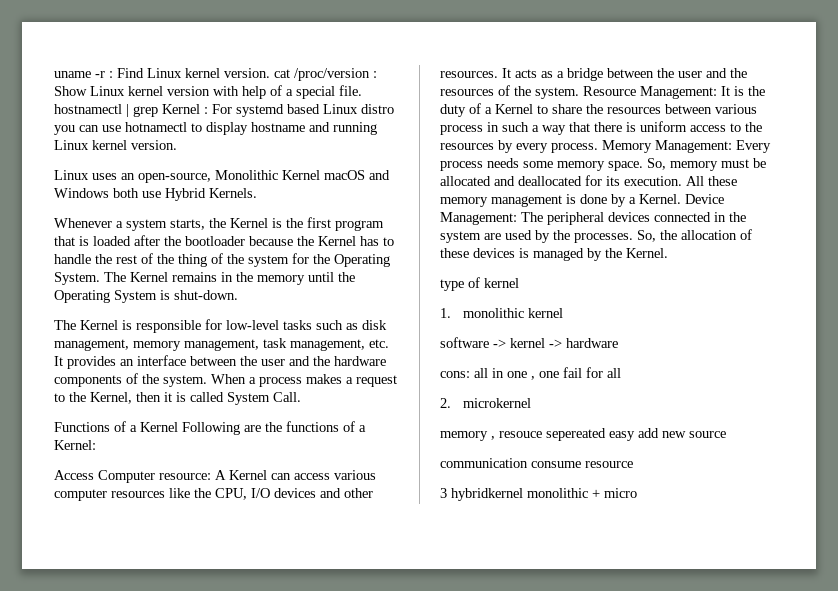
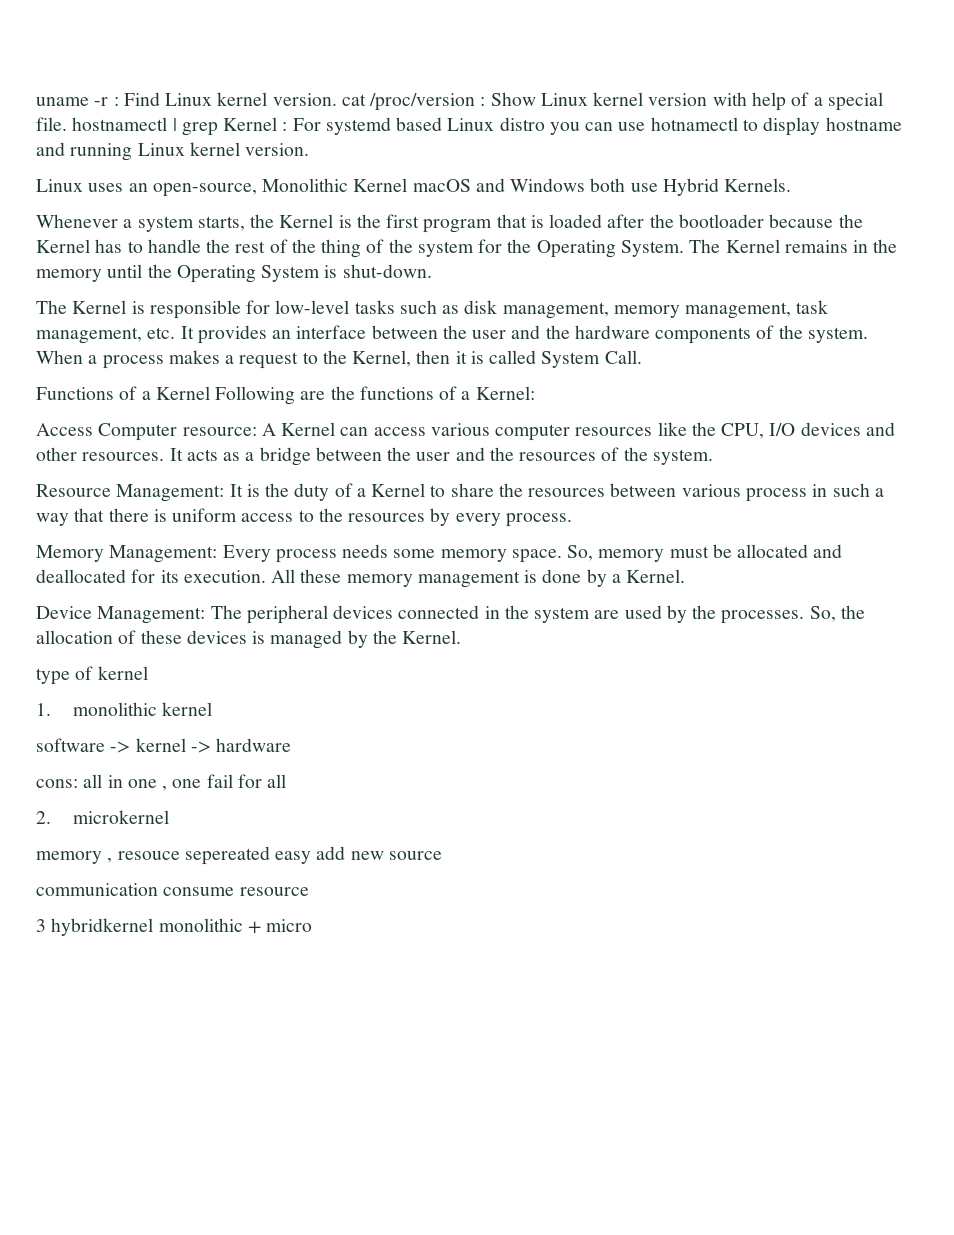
- It acts as a bridge between the user and the resources of the system. Resource Management: It is the duty of a Kernel to share the resources between various process in such a way that there is uniform access to the resources by every process. Memory Management: Every process needs some memory space.
+ It acts as a bridge between the user and the resources of the system.
+ Resource Management: It is the duty of a Kernel to share the resources between various process in such a way that there is uniform access to the resources by every process.
+ Memory Management: Every process needs some memory space.
- All these memory management is done by a Kernel. Device Management: The peripheral devices connected in the system are used by the processes.
+ All these memory management is done by a Kernel.
+ Device Management: The peripheral devices connected in the system are used by the processes.

